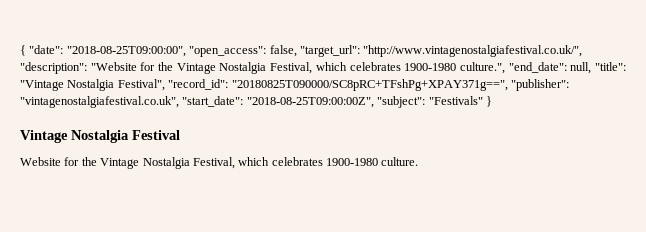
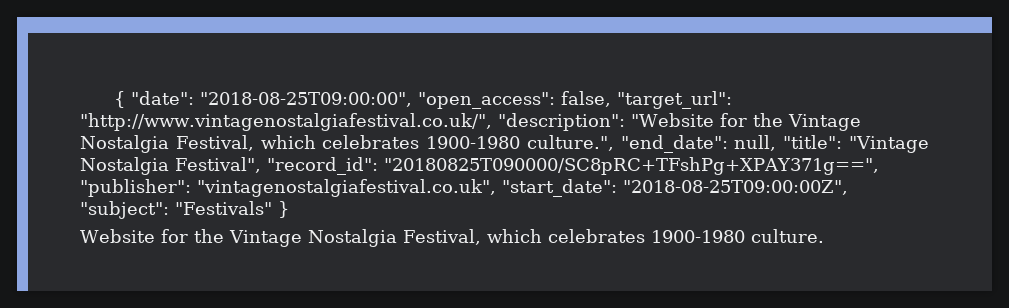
- Vintage Nostalgia Festival

